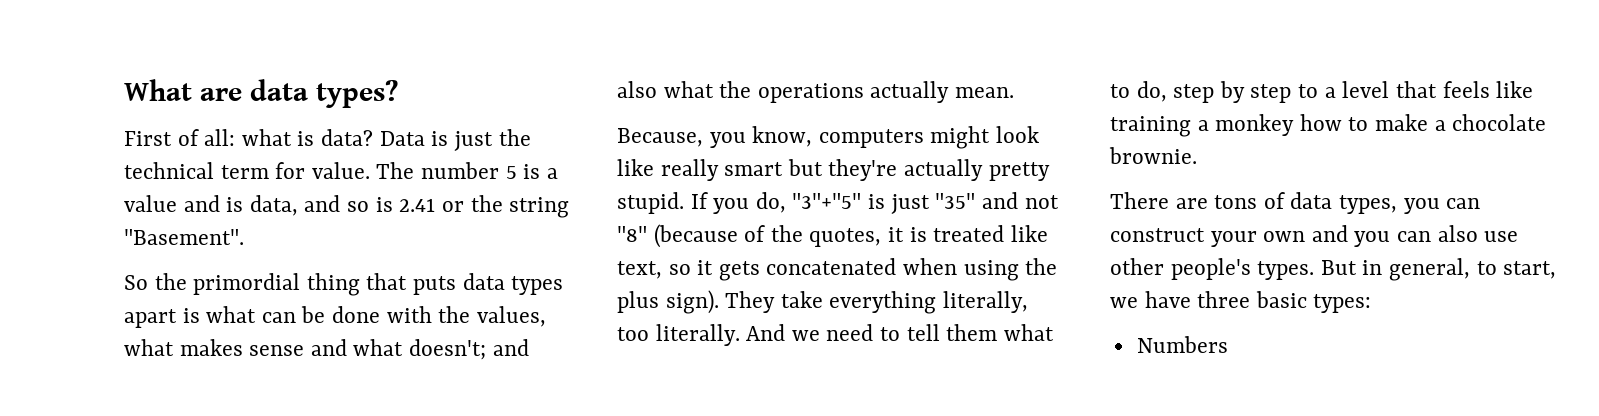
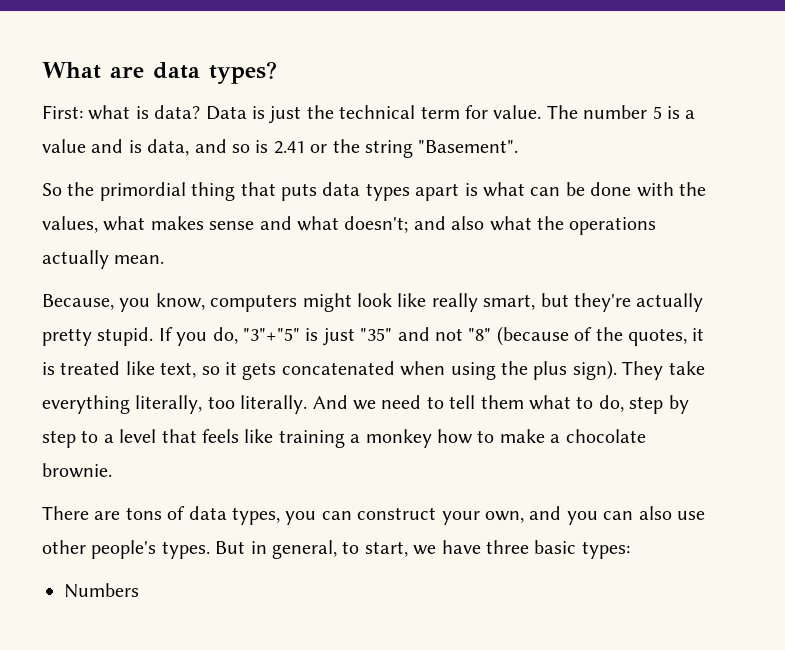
- First of all: what is data?
+ First: what is data?
- Because, you know, computers might look like really smart but they're actually pretty stupid.
+ Because, you know, computers might look like really smart, but they're actually pretty stupid.
- There are tons of data types, you can construct your own and you can also use other people's types.
+ There are tons of data types, you can construct your own, and you can also use other people's types.

